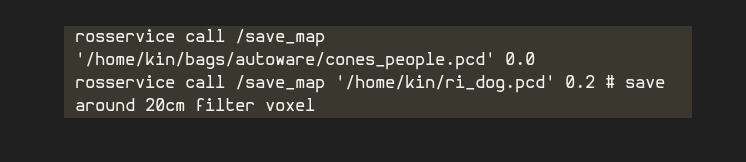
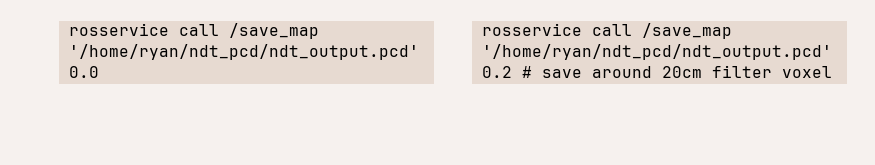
- rosservice call /save_map '/home/kin/bags/autoware/cones_people.pcd' 0.0
+ rosservice call /save_map '/home/ryan/ndt_pcd/ndt_output.pcd' 0.0
- rosservice call /save_map '/home/kin/ri_dog.pcd' 0.2 # save around 20cm filter voxel
+ rosservice call /save_map '/home/ryan/ndt_pcd/ndt_output.pcd' 0.2 # save around 20cm filter voxel

